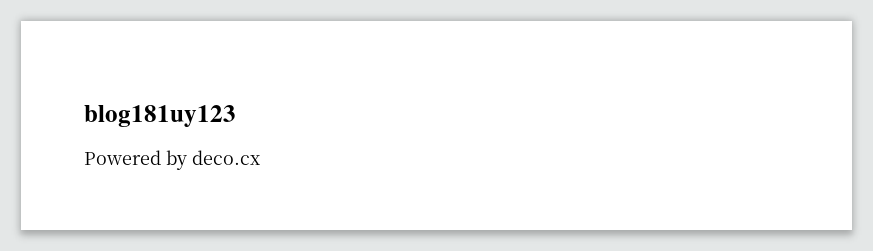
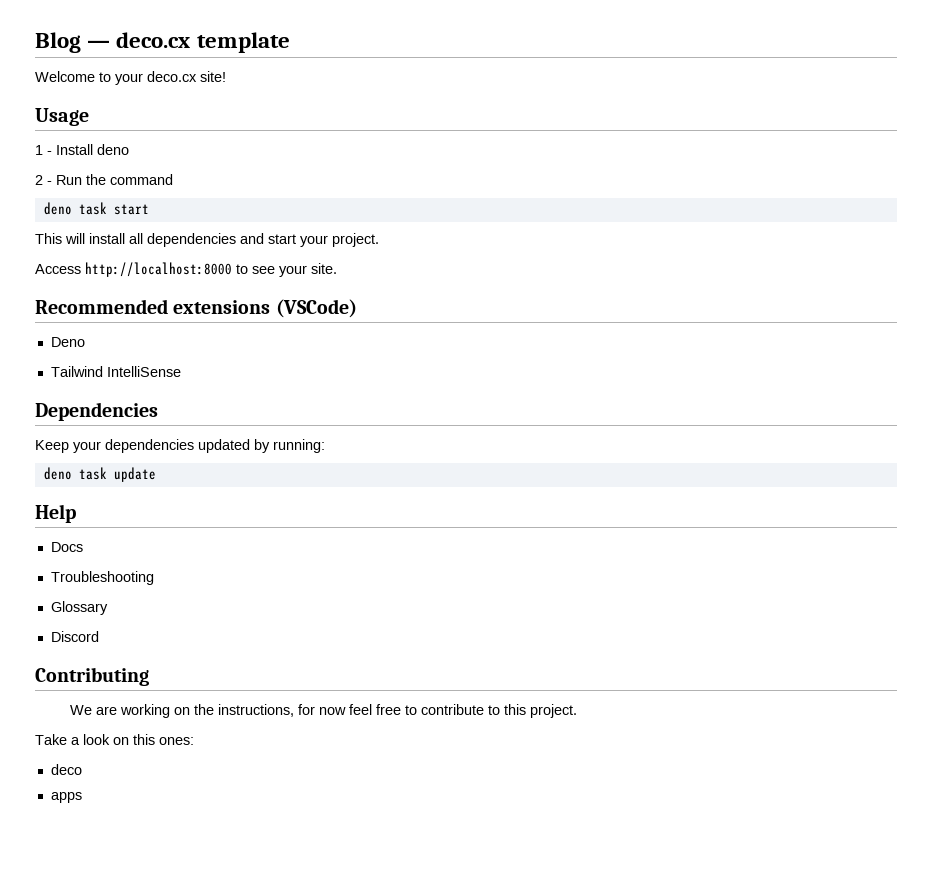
- blog181uy123
- Powered by deco.cx
+ Blog — deco.cx template
+ Welcome to your deco.cx site!
+ Usage
+ 1 - Install deno
+ 2 - Run the command
+ deno task start
+ This will install all dependencies and start your project.
+ Access http://localhost:8000 to see your site.
+ Recommended extensions (VSCode)
+ Deno
+ Tailwind IntelliSense
+ Dependencies
+ Keep your dependencies updated by running:
+ deno task update
+ Help
+ Docs
+ Troubleshooting
+ Glossary
+ Discord
+ Contributing
+ We are working on the instructions, for now feel free to contribute to this project.
+ Take a look on this ones:
+ deco
+ apps

